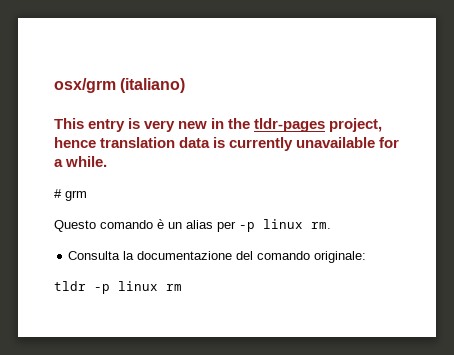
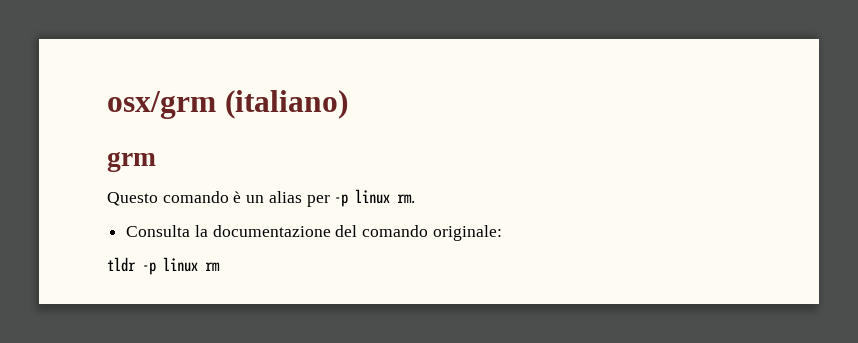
- This entry is very new in the tldr-pages project, hence translation data is currently unavailable for a while.
- # grm
+ grm

